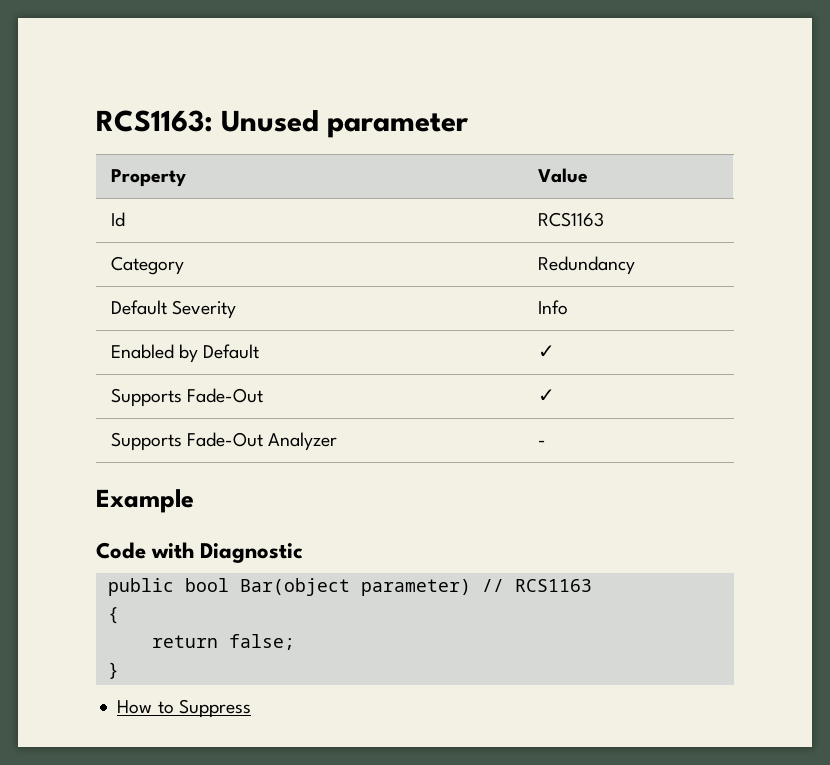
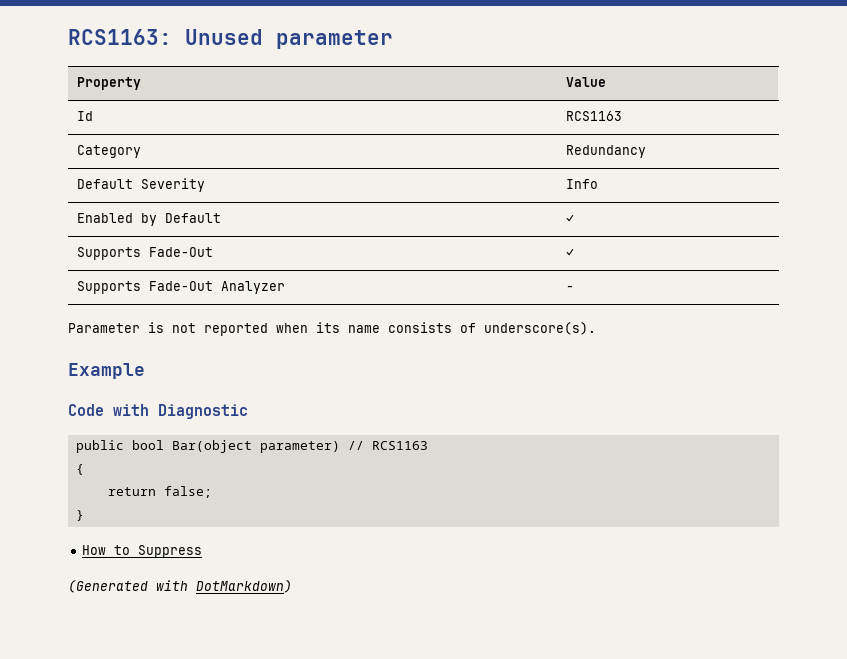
+ Parameter is not reported when its name consists of underscore(s).
+ (Generated with DotMarkdown)

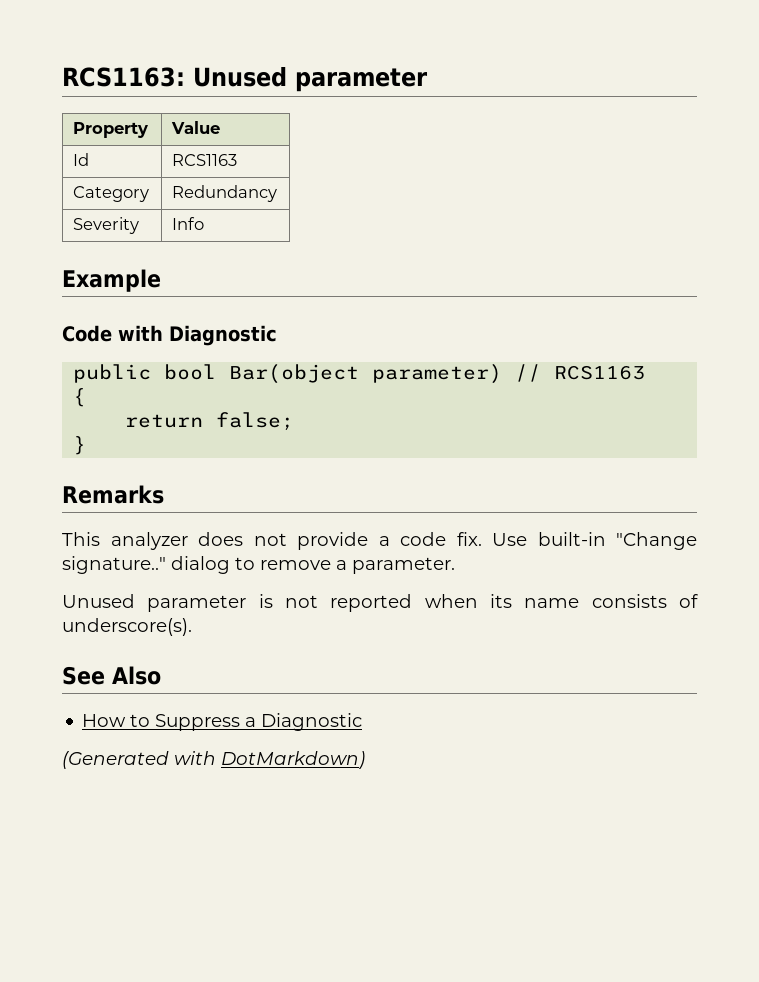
- Default Severity | Info
+ Severity | Info
- Enabled by Default | ✓
- Supports Fade-Out | ✓
- Supports Fade-Out Analyzer | -
- Parameter is not reported when its name consists of underscore(s).
+ Remarks
+ This analyzer does not provide a code fix. Use built-in "Change signature.." dialog to remove a parameter.
+ Unused parameter is not reported when its name consists of underscore(s).
+ See Also
- How to Suppress
+ How to Suppress a Diagnostic

